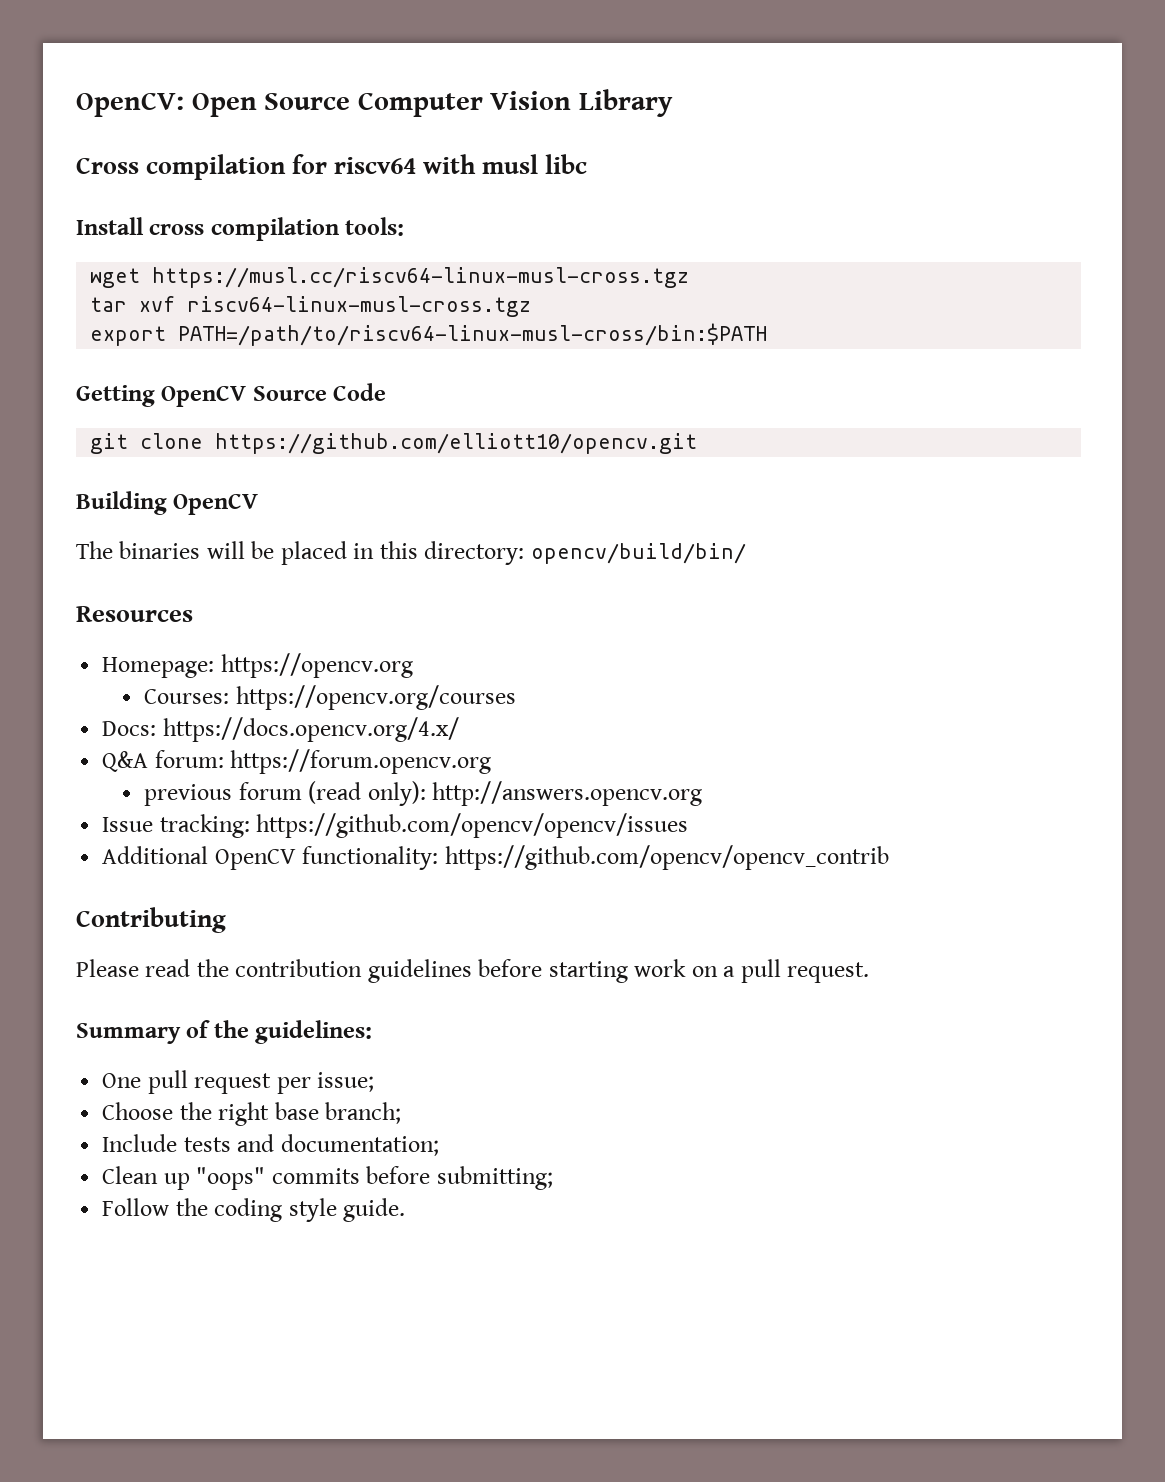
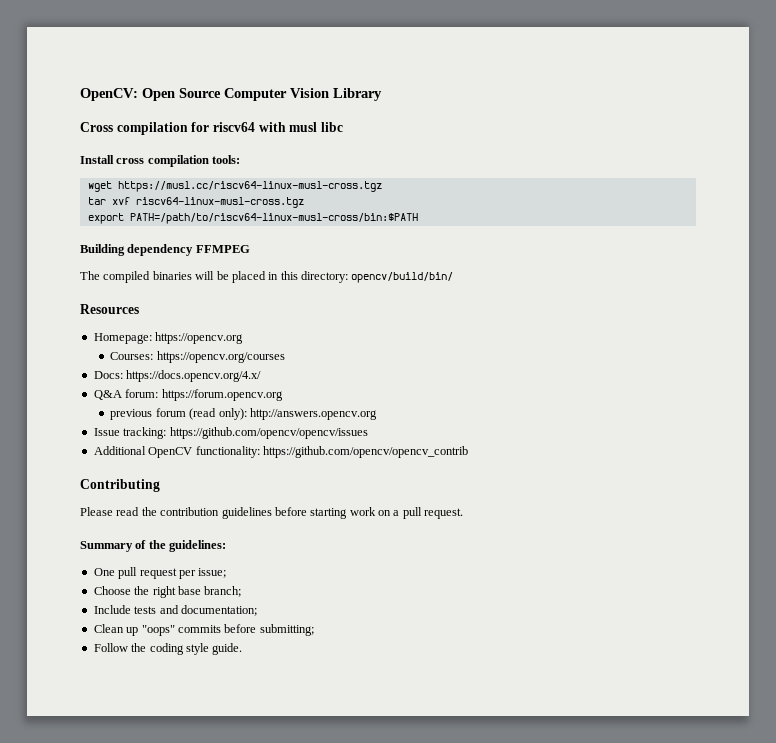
- Getting OpenCV Source Code
- git clone https://github.com/elliott10/opencv.git
- Building OpenCV
+ Building dependency FFMPEG
- The binaries will be placed in this directory: opencv/build/bin/
+ The compiled binaries will be placed in this directory: opencv/build/bin/

